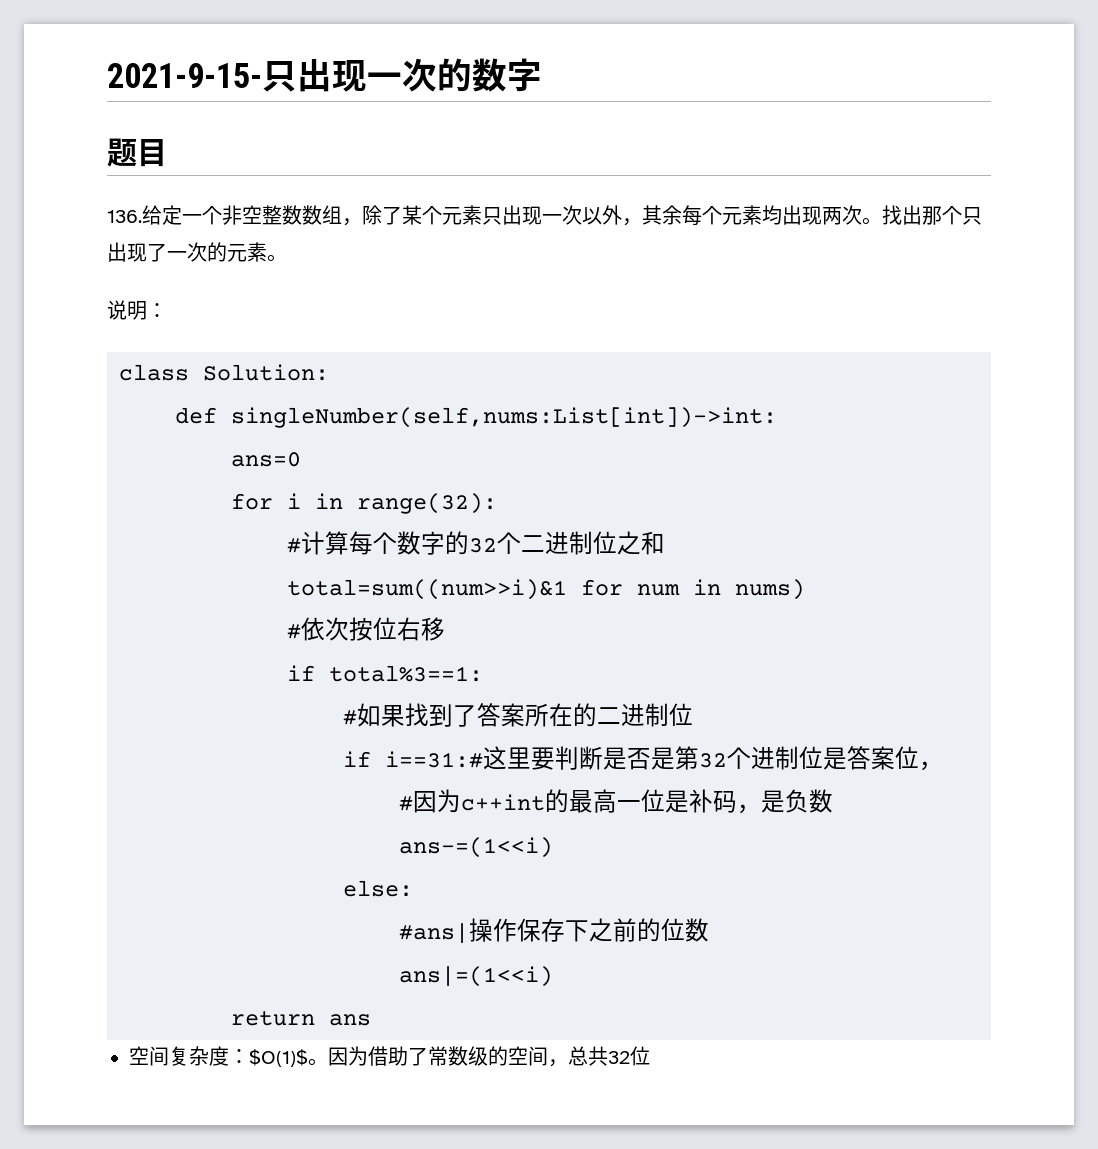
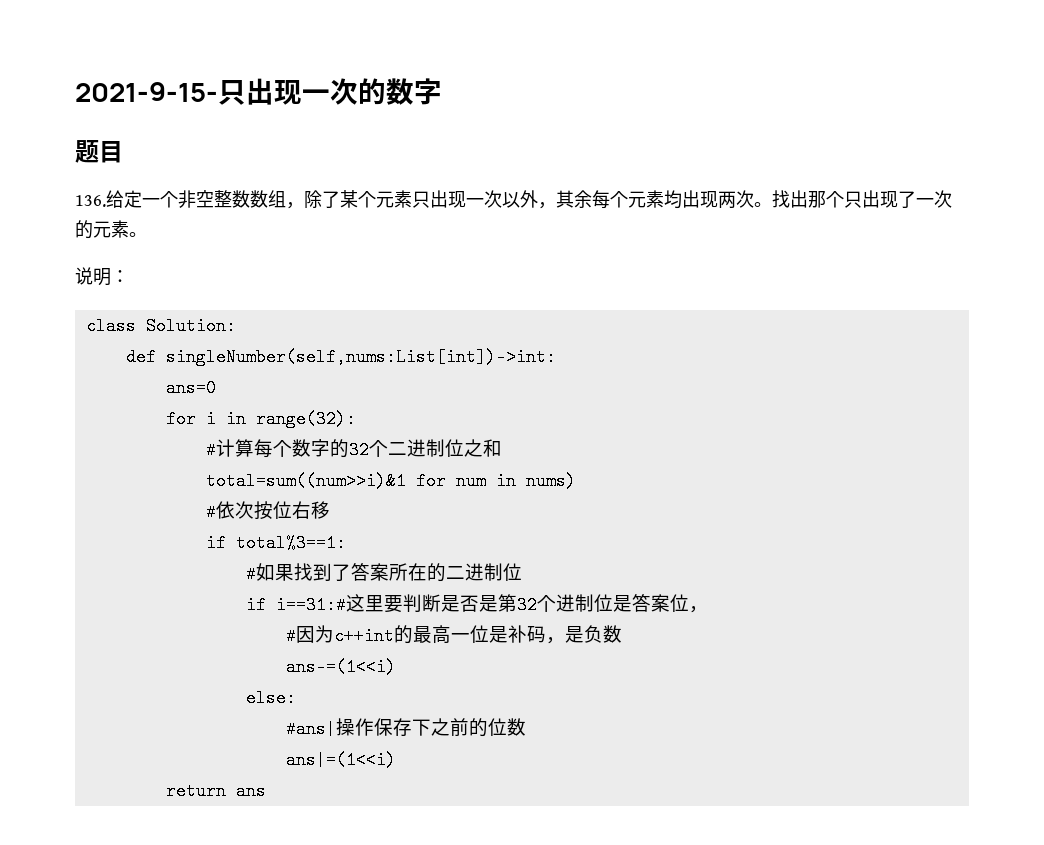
- 空间复杂度：$O(1)$。因为借助了常数级的空间，总共32位

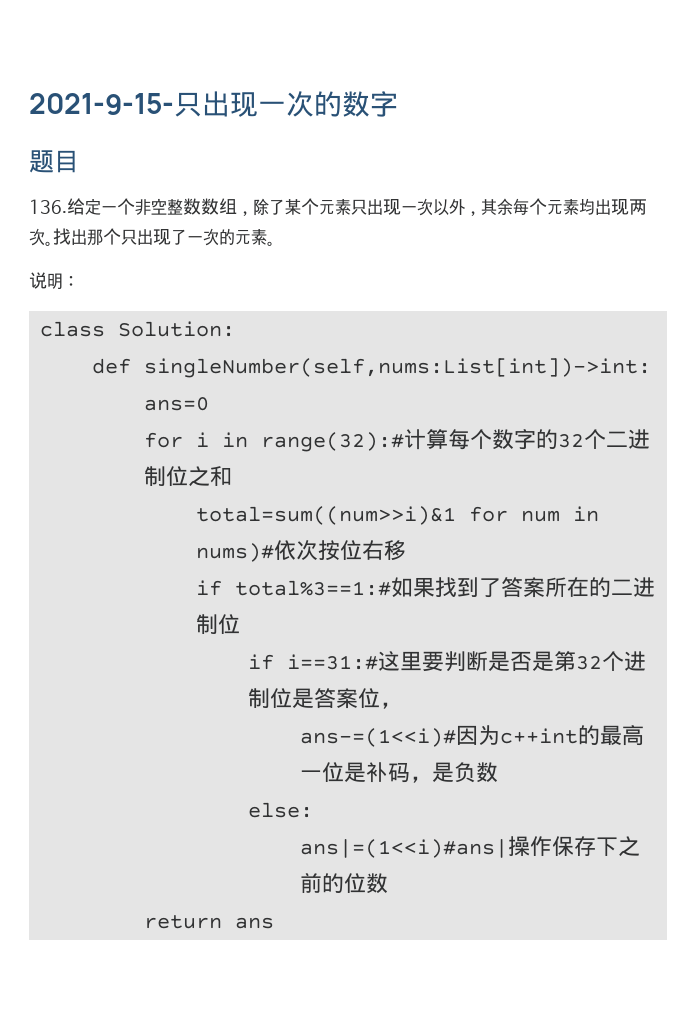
- for i in range(32):
- #计算每个数字的32个二进制位之和
+ for i in range(32):#计算每个数字的32个二进制位之和
- total=sum((num>>i)&1 for num in nums)
- #依次按位右移
+ total=sum((num>>i)&1 for num in nums)#依次按位右移
- if total%3==1:
- #如果找到了答案所在的二进制位
+ if total%3==1:#如果找到了答案所在的二进制位
- #因为c++int的最高一位是补码，是负数
+ ans-=(1<<i)#因为c++int的最高一位是补码，是负数
- ans-=(1<<i)
- #ans|操作保存下之前的位数
+ ans|=(1<<i)#ans|操作保存下之前的位数
- ans|=(1<<i)

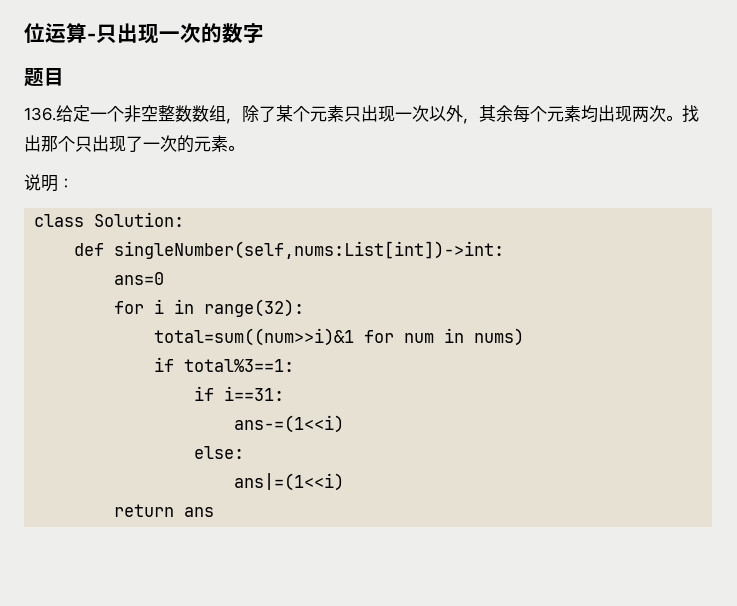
- 2021-9-15-只出现一次的数字
+ 位运算-只出现一次的数字
- for i in range(32):#计算每个数字的32个二进制位之和
- total=sum((num>>i)&1 for num in nums)#依次按位右移
- if total%3==1:#如果找到了答案所在的二进制位
- if i==31:#这里要判断是否是第32个进制位是答案位，
- ans-=(1<<i)#因为c++int的最高一位是补码，是负数
+ for i in range(32):
+ total=sum((num>>i)&1 for num in nums)
+ if total%3==1:
+ if i==31:
+ ans-=(1<<i)
  else:
- ans|=(1<<i)#ans|操作保存下之前的位数
+ ans|=(1<<i)

